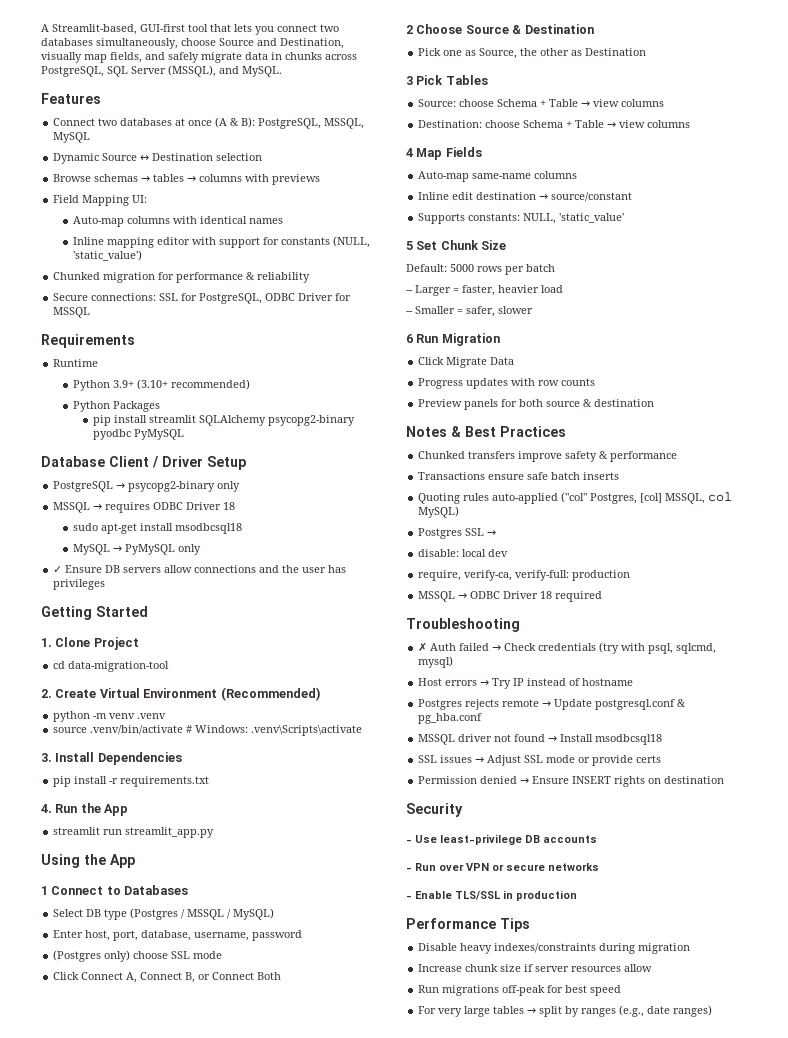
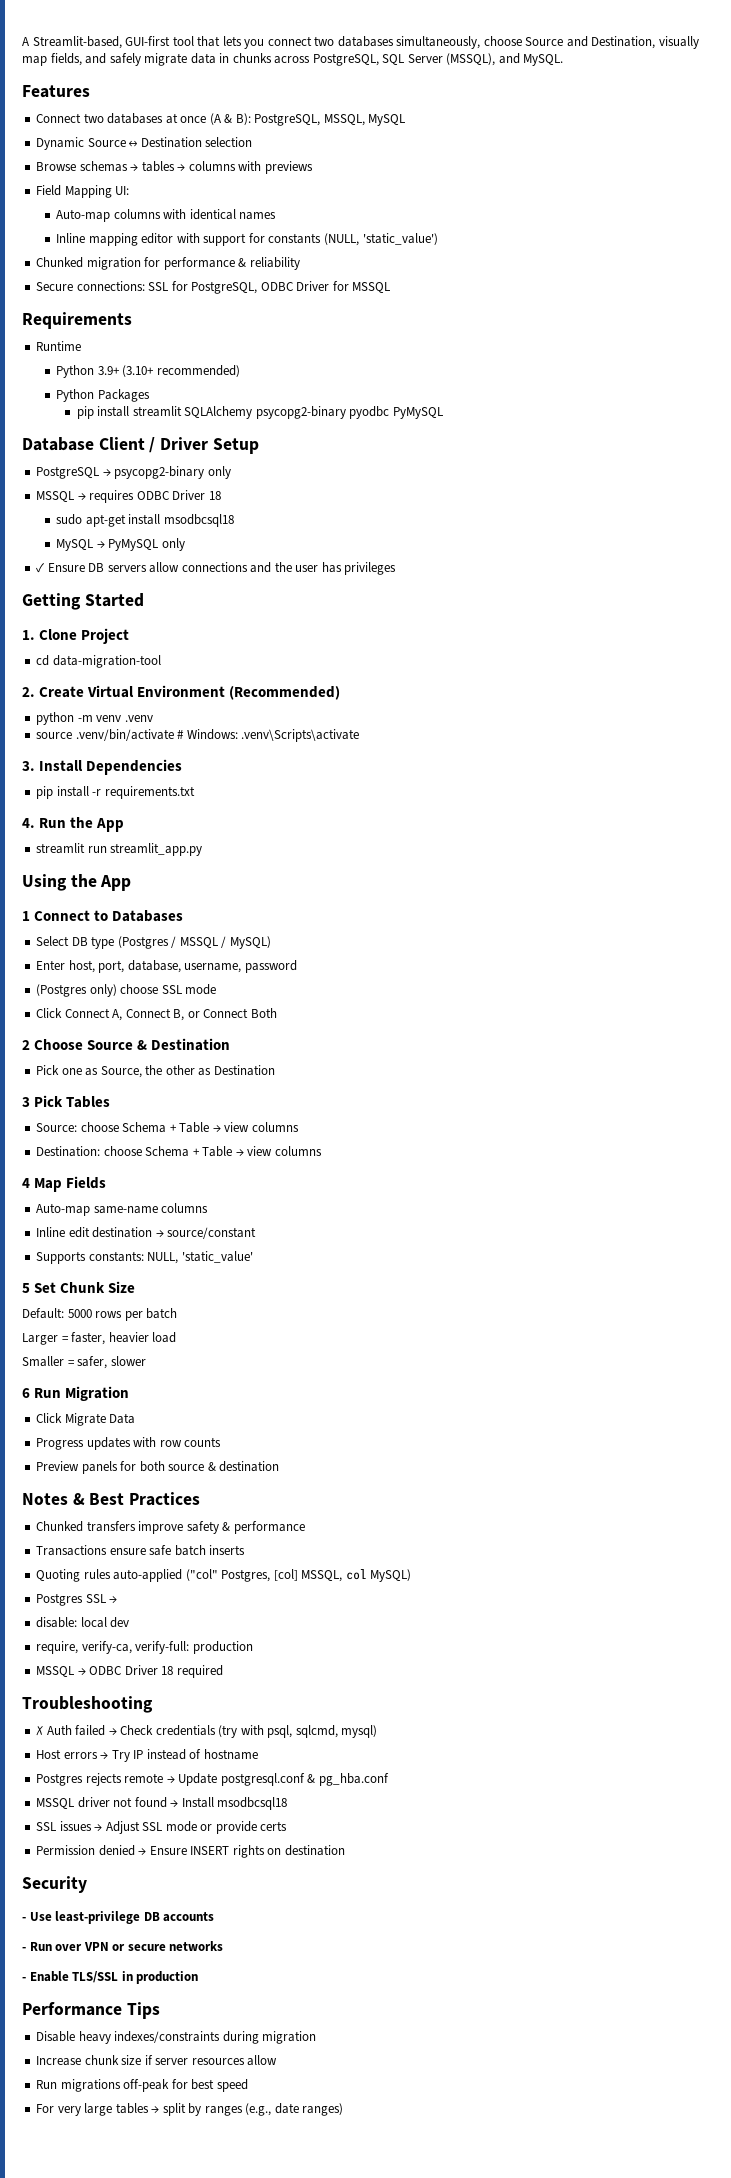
- -- Larger = faster, heavier load
+ Larger = faster, heavier load
- -- Smaller = safer, slower
+ Smaller = safer, slower

